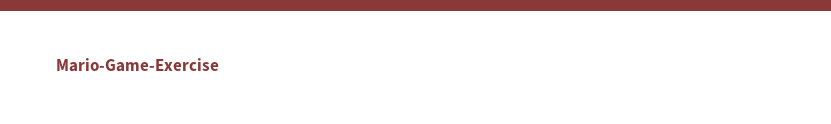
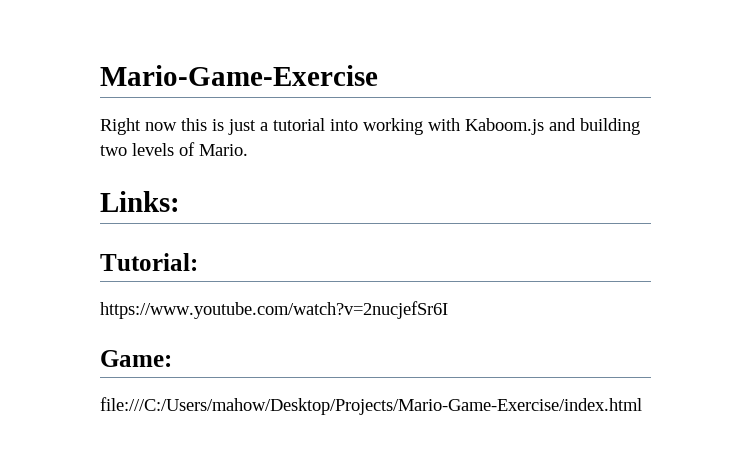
+ Right now this is just a tutorial into working with Kaboom.js and building two levels of Mario.
+ Links:
+ Tutorial:
+ https://www.youtube.com/watch?v=2nucjefSr6I
+ Game:
+ file:///C:/Users/mahow/Desktop/Projects/Mario-Game-Exercise/index.html

